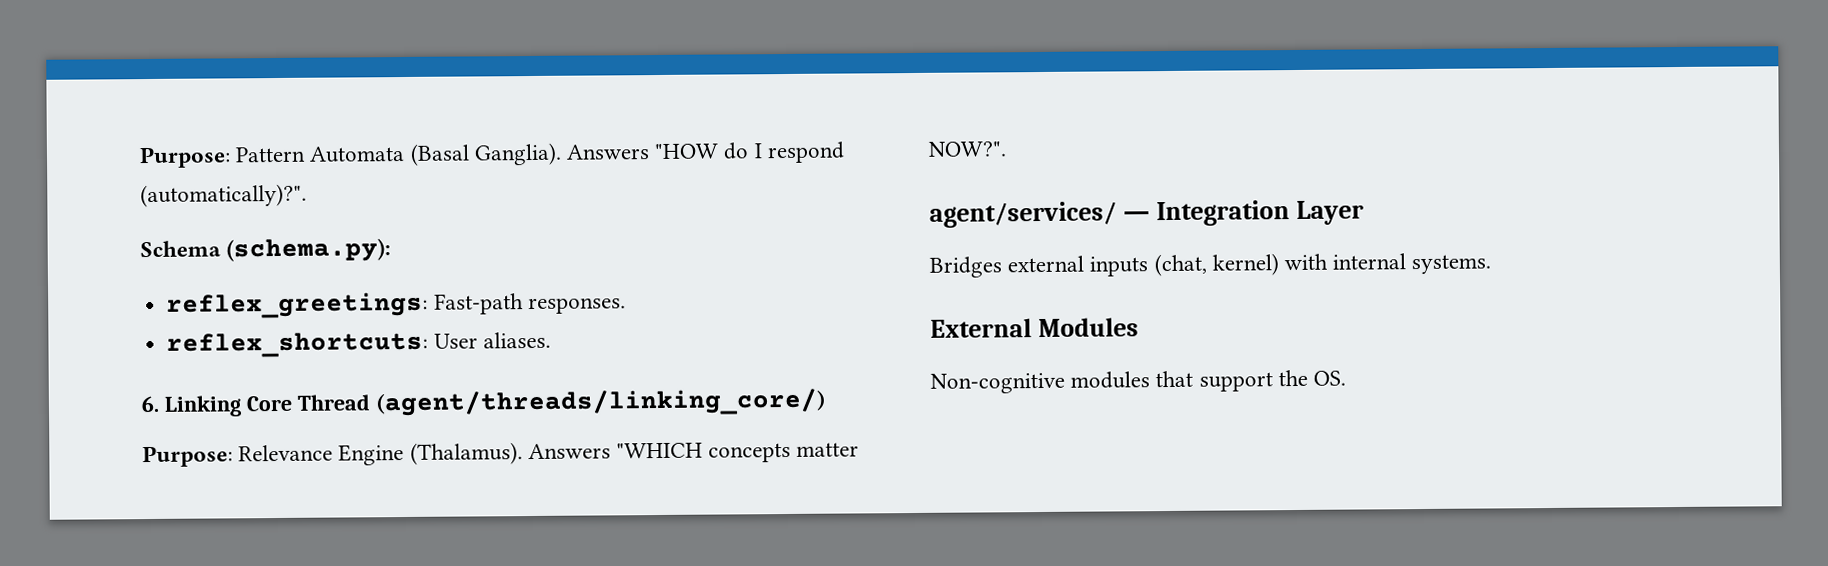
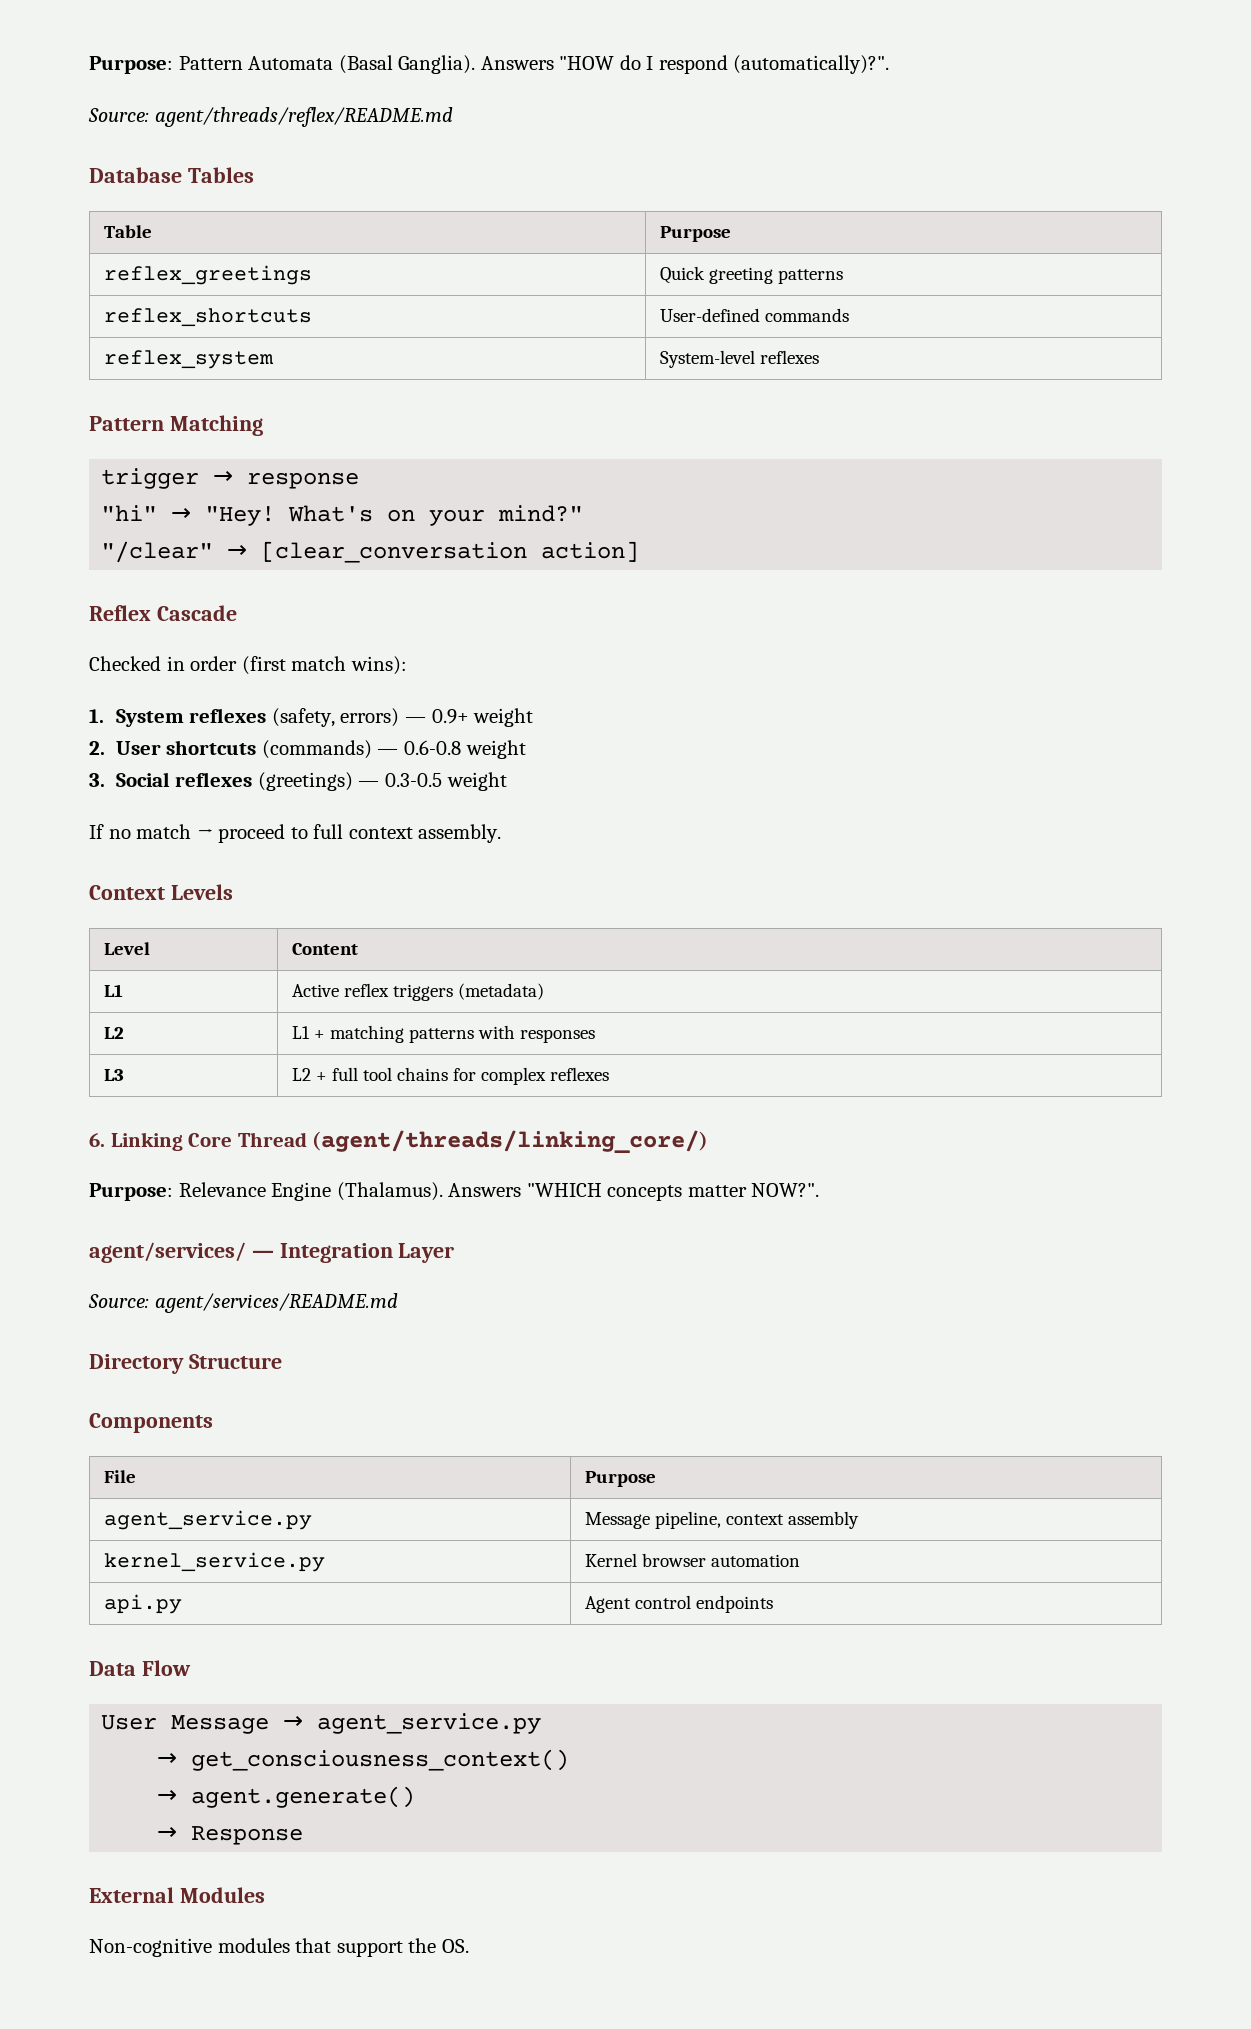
- Schema (schema.py):
- reflex_greetings: Fast-path responses.
- reflex_shortcuts: User aliases.
+ Source: agent/threads/reflex/README.md
+ Database Tables
+ Table | Purpose
+ reflex_greetings | Quick greeting patterns
+ reflex_shortcuts | User-defined commands
+ reflex_system | System-level reflexes
+ Pattern Matching
+ trigger → response
+ "hi" → "Hey! What's on your mind?"
+ "/clear" → [clear_conversation action]
+ Reflex Cascade
+ Checked in order (first match wins):
+ 1. System reflexes (safety, errors) — 0.9+ weight
+ 2. User shortcuts (commands) — 0.6-0.8 weight
+ 3. Social reflexes (greetings) — 0.3-0.5 weight
+ If no match → proceed to full context assembly.
+ Context Levels
+ Level | Content
+ L1 | Active reflex triggers (metadata)
+ L2 | L1 + matching patterns with responses
+ L3 | L2 + full tool chains for complex reflexes
- Bridges external inputs (chat, kernel) with internal systems.
+ Source: agent/services/README.md
+ Directory Structure
+ Components
+ File | Purpose
+ agent_service.py | Message pipeline, context assembly
+ kernel_service.py | Kernel browser automation
+ api.py | Agent control endpoints
+ Data Flow
+ User Message → agent_service.py
+ → get_consciousness_context()
+ → agent.generate()
+ → Response

